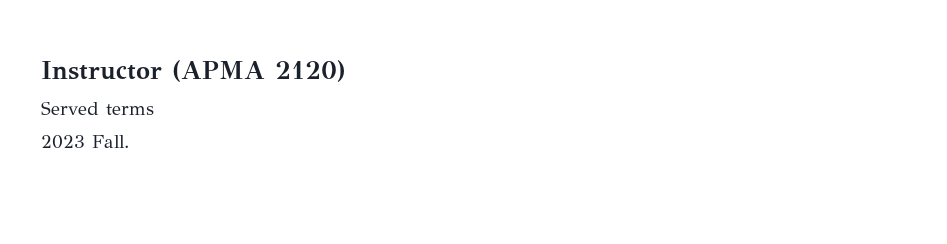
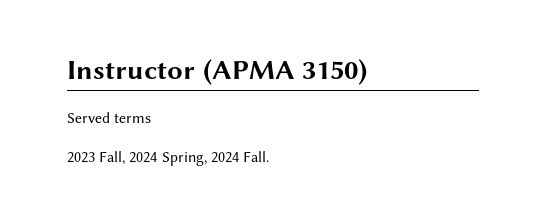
- Instructor (APMA 2120)
+ Instructor (APMA 3150)
- 2023 Fall.
+ 2023 Fall, 2024 Spring, 2024 Fall.

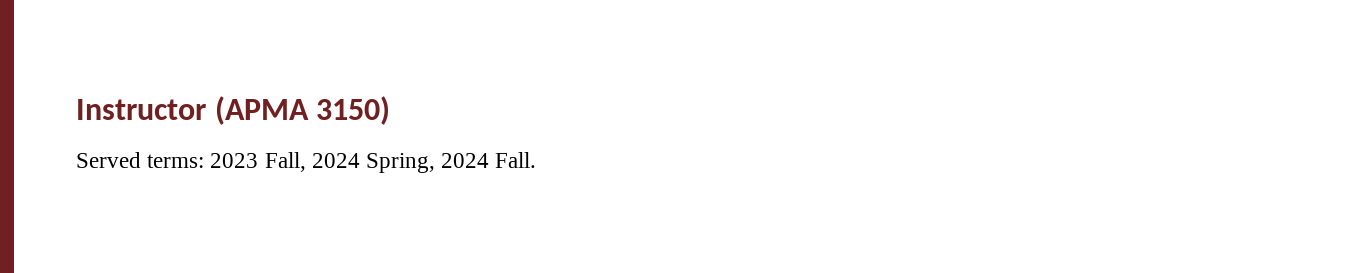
- Served terms
- 2023 Fall, 2024 Spring, 2024 Fall.
+ Served terms: 2023 Fall, 2024 Spring, 2024 Fall.

